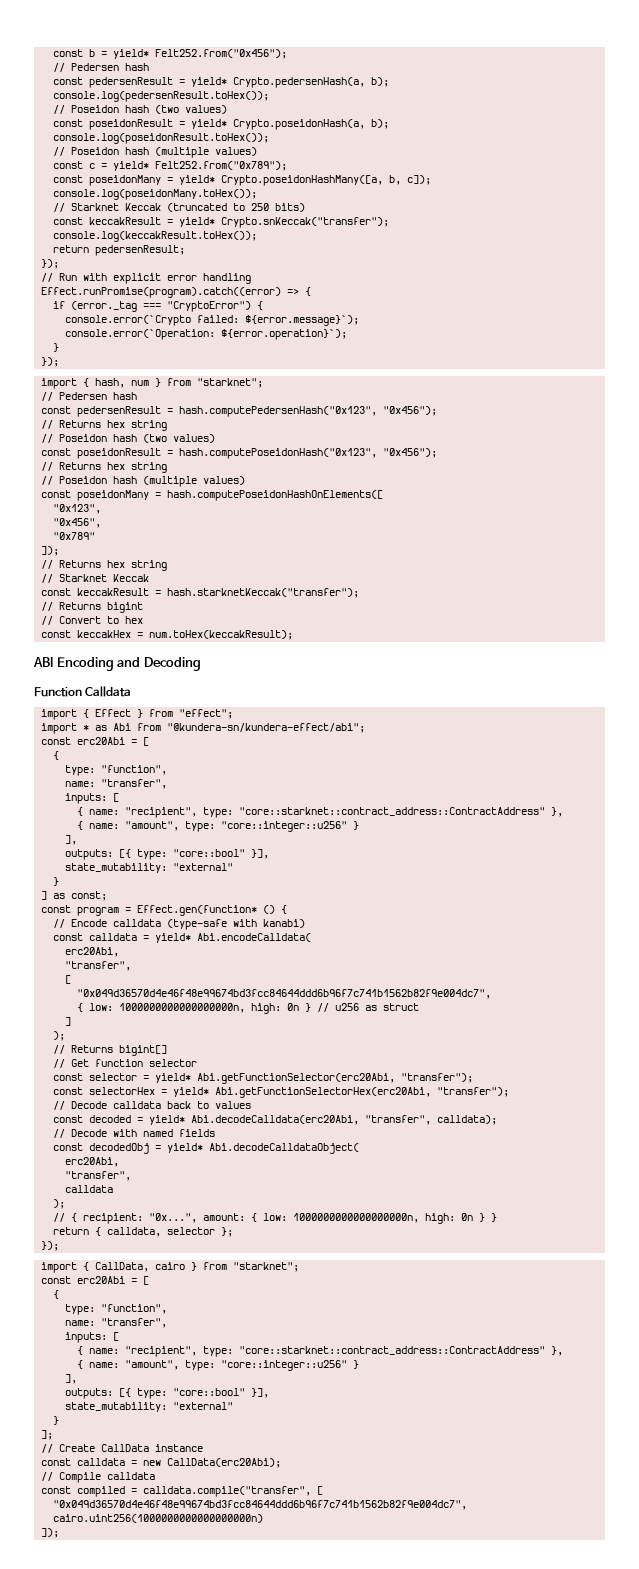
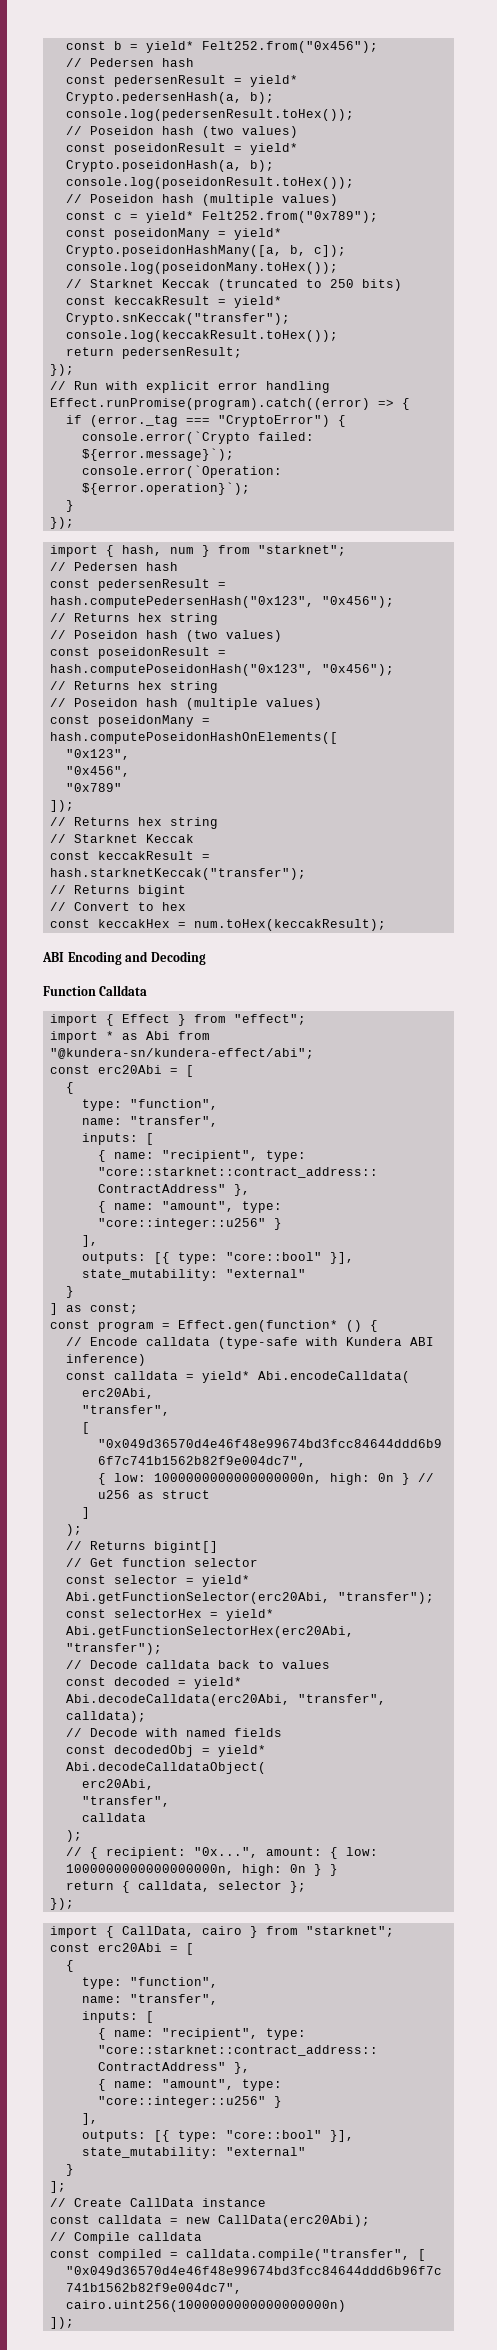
- // Encode calldata (type-safe with kanabi)
+ // Encode calldata (type-safe with Kundera ABI inference)

